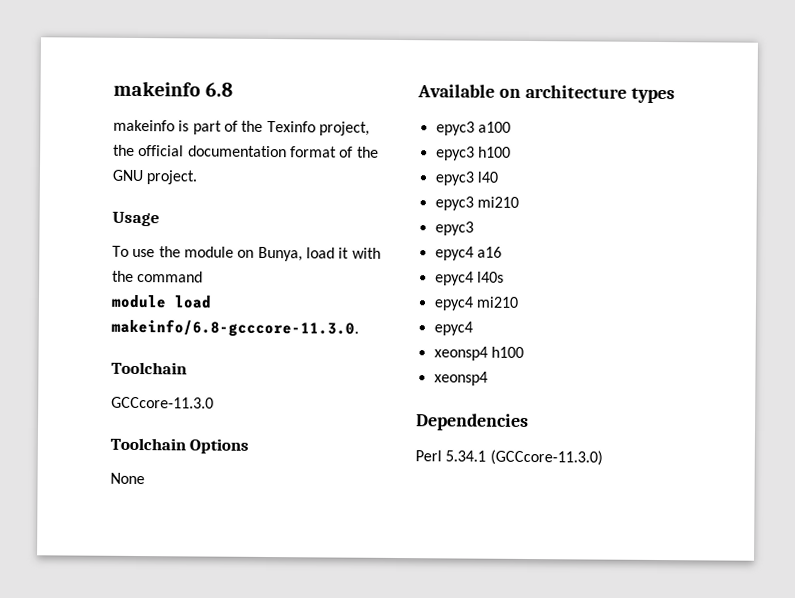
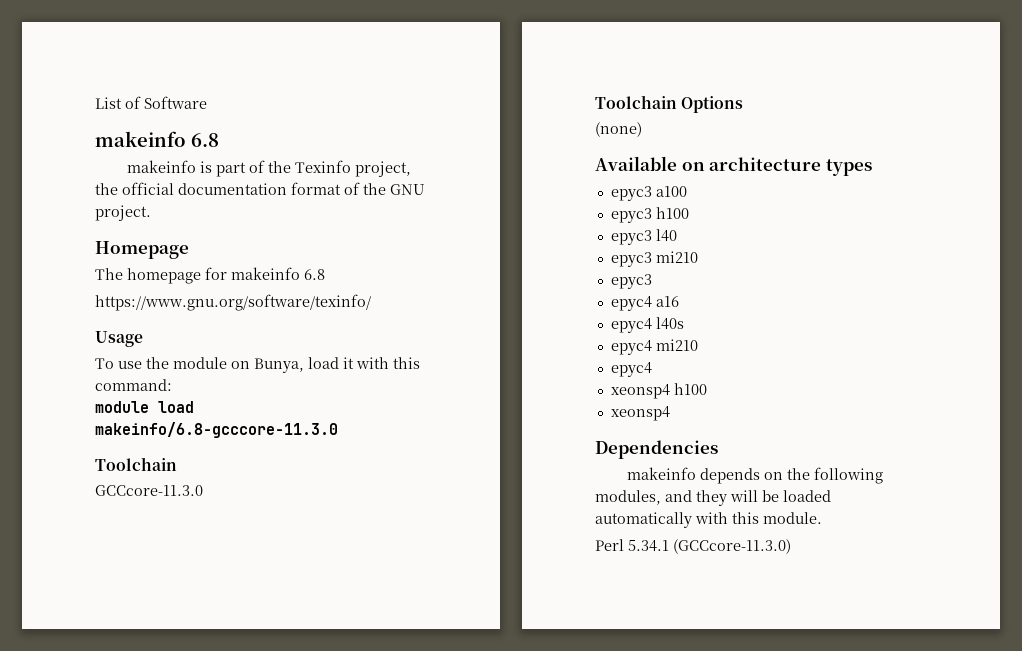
+ List of Software
+ Homepage
+ The homepage for makeinfo 6.8
+ https://www.gnu.org/software/texinfo/
- To use the module on Bunya, load it with the command
+ To use the module on Bunya, load it with this command:
- module load makeinfo/6.8-gcccore-11.3.0.
+ module load makeinfo/6.8-gcccore-11.3.0
- None
+ (none)
+ makeinfo depends on the following modules, and they will be loaded automatically with this module.

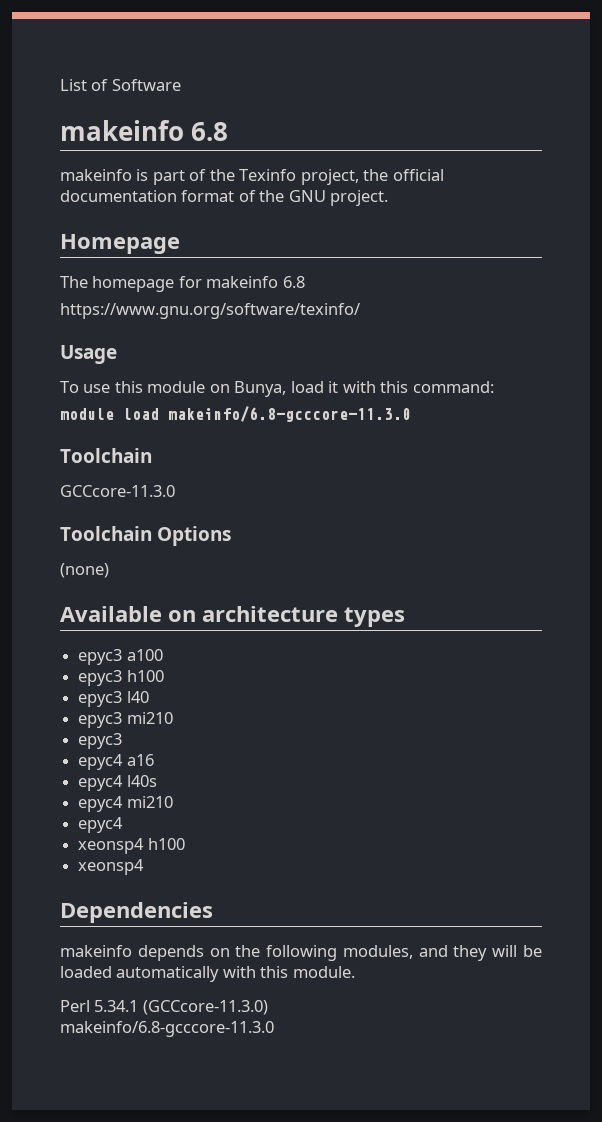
- To use the module on Bunya, load it with this command:
+ To use this module on Bunya, load it with this command:
  Perl 5.34.1 (GCCcore-11.3.0)
+ makeinfo/6.8-gcccore-11.3.0

